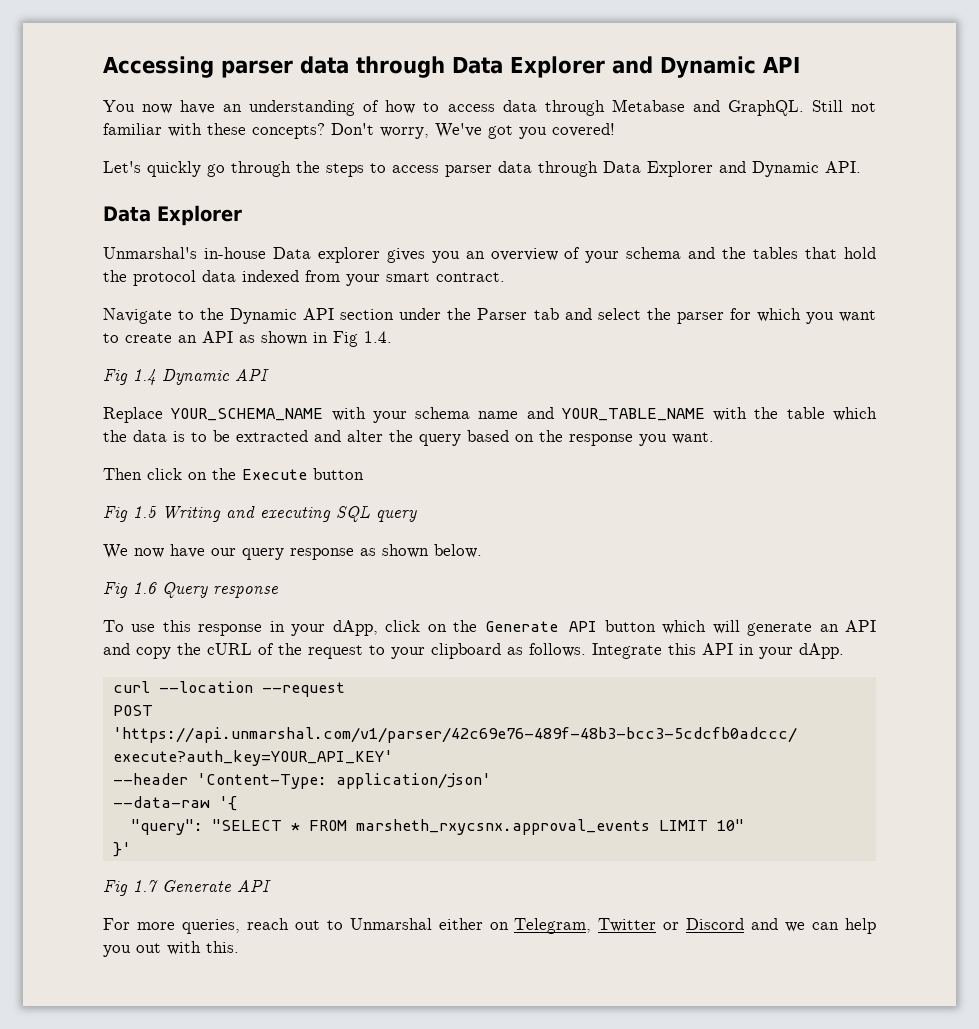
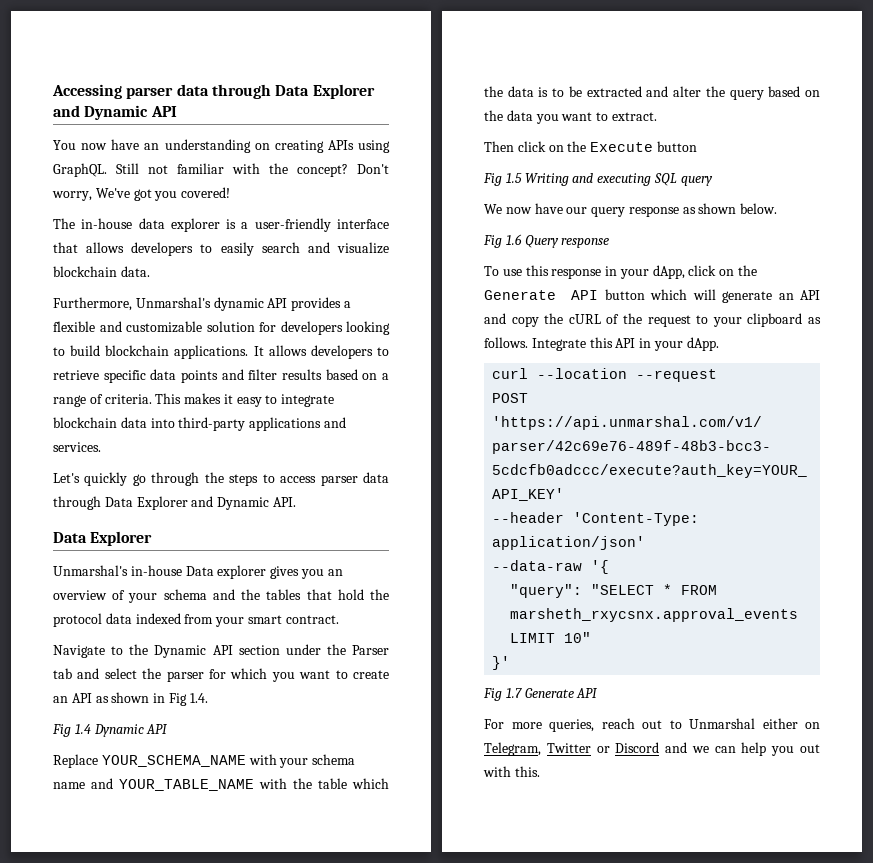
- You now have an understanding of how to access data through Metabase and GraphQL.
+ You now have an understanding on creating APIs using GraphQL.
- Still not familiar with these concepts?
+ Still not familiar with the concept?
+ The in-house data explorer is a user-friendly interface that allows developers to easily search and visualize blockchain data.
+ Furthermore, Unmarshal's dynamic API provides a flexible and customizable solution for developers looking to build blockchain applications. It allows developers to retrieve specific data points and filter results based on a range of criteria. This makes it easy to integrate blockchain data into third-party applications and services.
- Replace YOUR_SCHEMA_NAME with your schema name and YOUR_TABLE_NAME with the table which the data is to be extracted and alter the query based on the response you want.
+ Replace YOUR_SCHEMA_NAME with your schema name and YOUR_TABLE_NAME with the table which the data is to be extracted and alter the query based on the data you want to extract.

